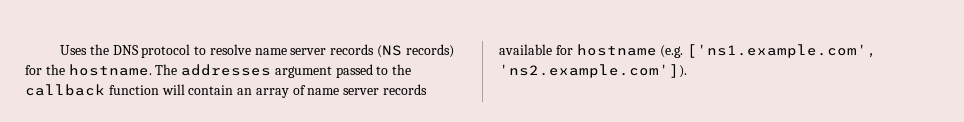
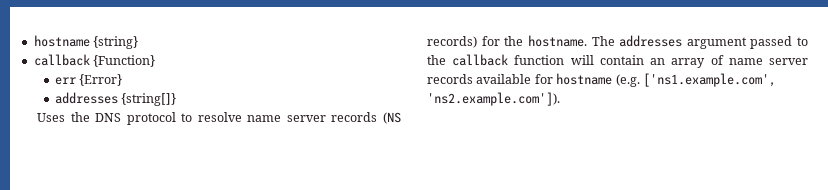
+ hostname {string}
+ callback {Function}
+ err {Error}
+ addresses {string[]}

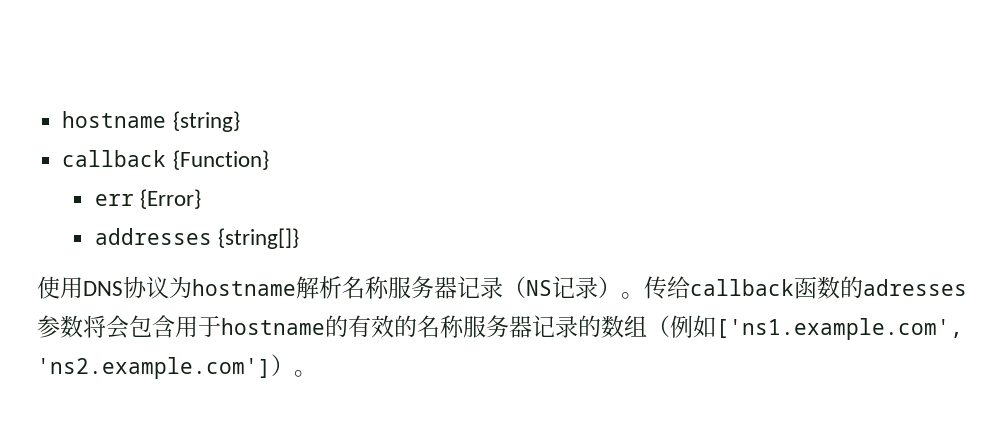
- Uses the DNS protocol to resolve name server records (NS records) for the hostname. The addresses argument passed to the callback function will contain an array of name server records available for hostname (e.g. ['ns1.example.com', 'ns2.example.com']).
+ 使用DNS协议为hostname解析名称服务器记录（NS记录）。传给callback函数的adresses参数将会包含用于hostname的有效的名称服务器记录的数组（例如['ns1.example.com', 'ns2.example.com']）。

